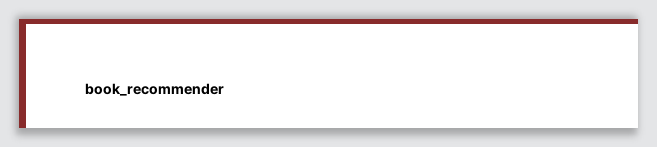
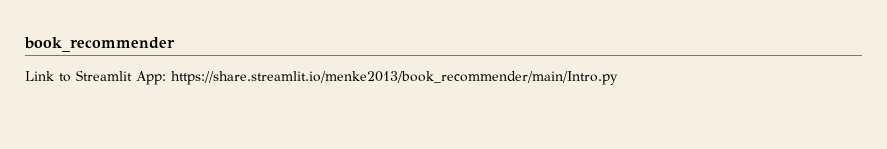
+ Link to Streamlit App: https://share.streamlit.io/menke2013/book_recommender/main/Intro.py

